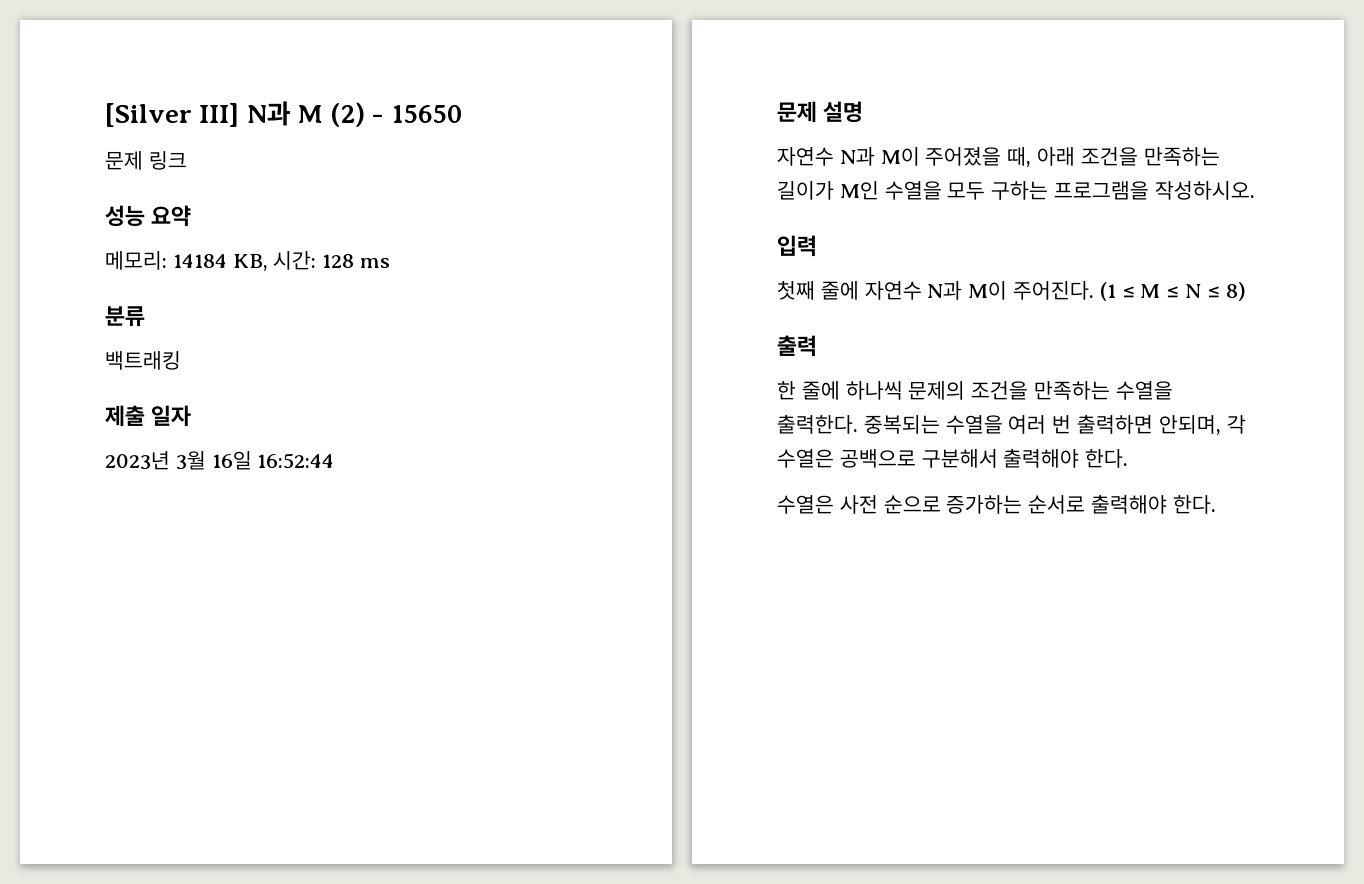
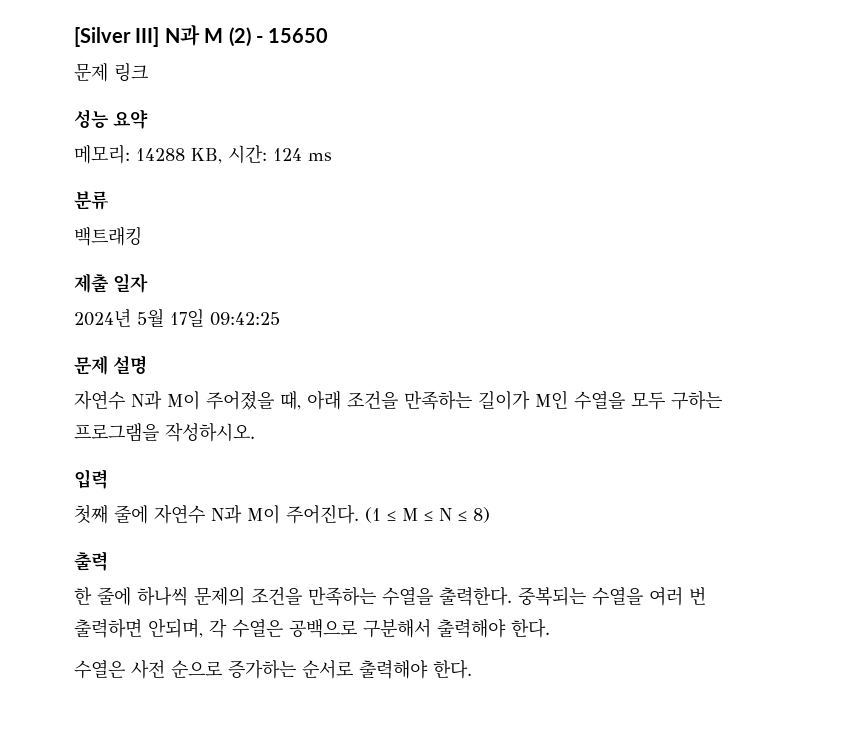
- 메모리: 14184 KB, 시간: 128 ms
+ 메모리: 14288 KB, 시간: 124 ms
- 2023년 3월 16일 16:52:44
+ 2024년 5월 17일 09:42:25

